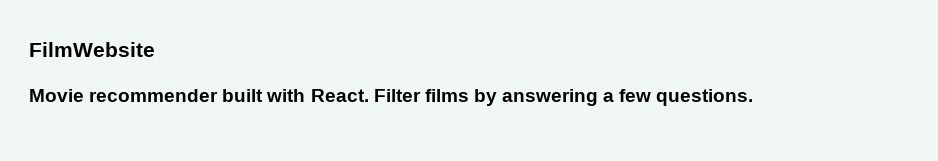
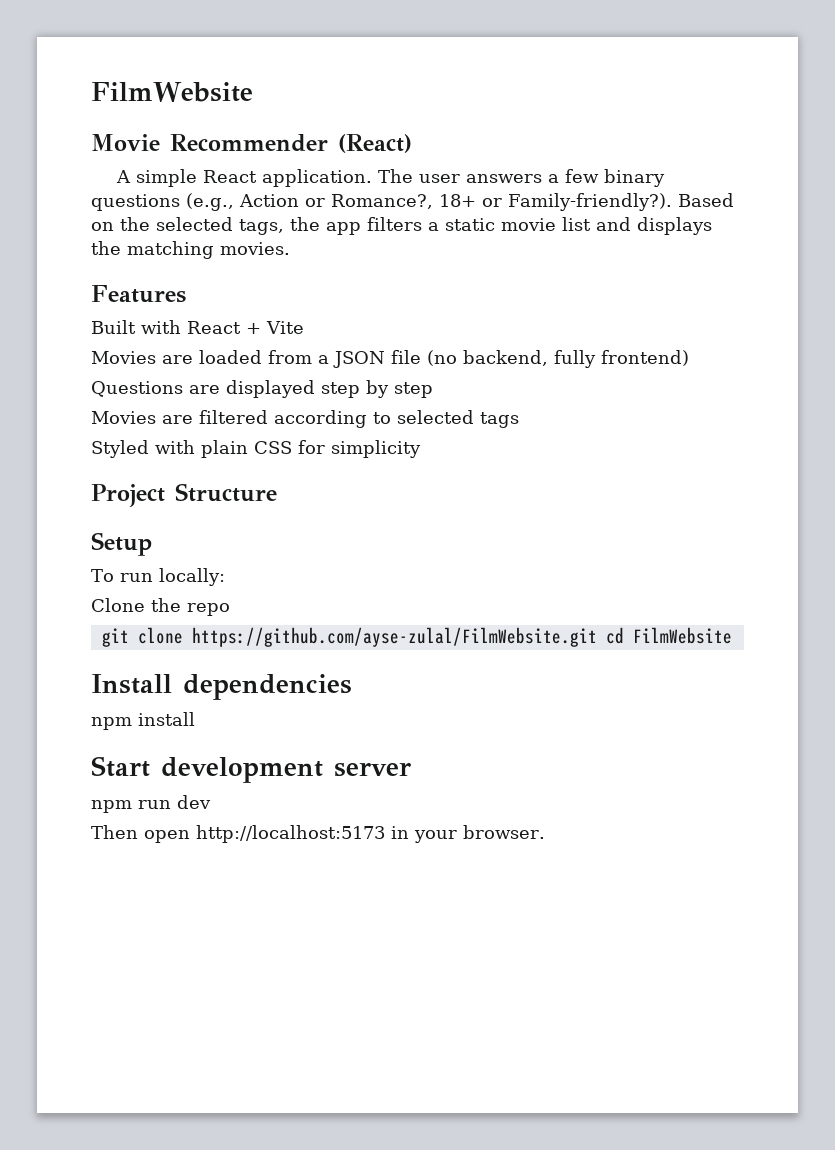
- Movie recommender built with React. Filter films by answering a few questions.
+ Movie Recommender (React)
+ A simple React application. The user answers a few binary questions (e.g., Action or Romance?, 18+ or Family-friendly?). Based on the selected tags, the app filters a static movie list and displays the matching movies.
+ Features
+ Built with React + Vite
+ Movies are loaded from a JSON file (no backend, fully frontend)
+ Questions are displayed step by step
+ Movies are filtered according to selected tags
+ Styled with plain CSS for simplicity
+ Project Structure
+ Setup
+ To run locally:
+ Clone the repo
+ git clone https://github.com/ayse-zulal/FilmWebsite.git cd FilmWebsite
+ Install dependencies
+ npm install
+ Start development server
+ npm run dev
+ Then open http://localhost:5173 in your browser.

